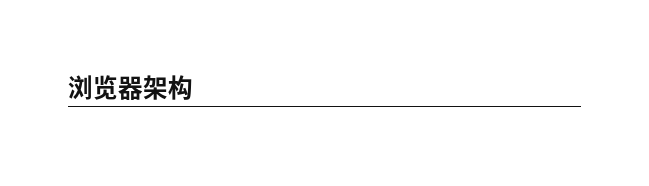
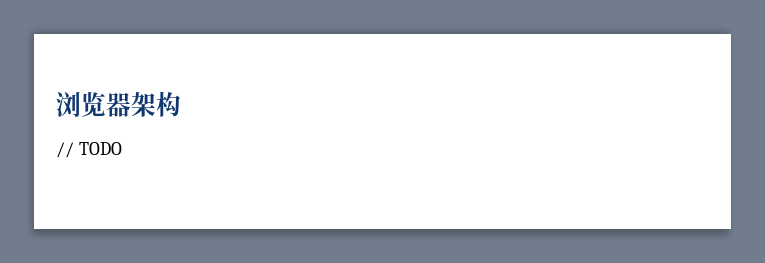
+ // TODO

